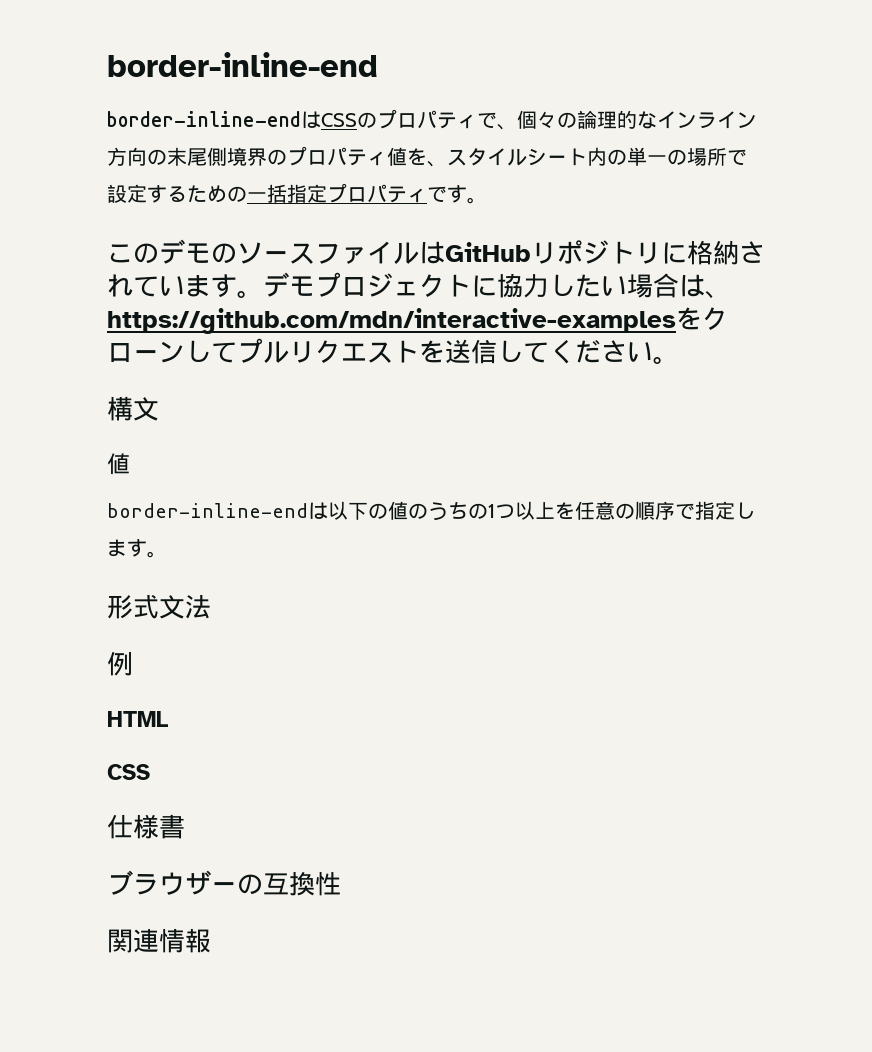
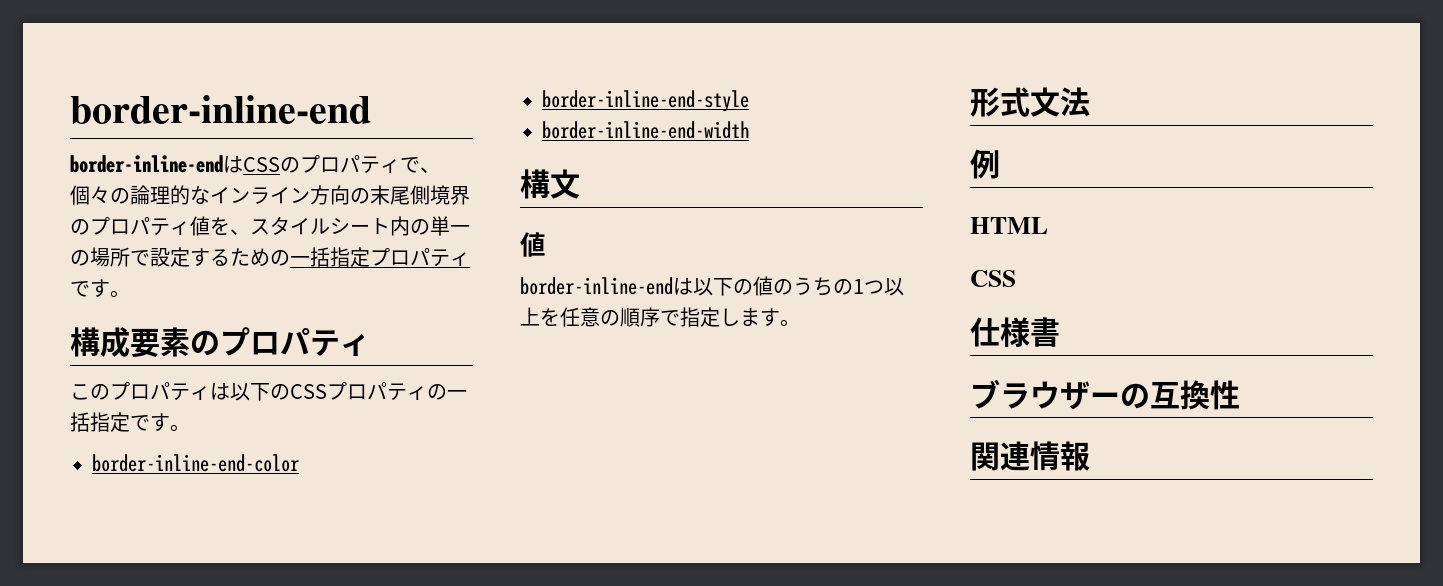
- このデモのソースファイルはGitHubリポジトリに格納されています。デモプロジェクトに協力したい場合は、https://github.com/mdn/interactive-examplesをクローンしてプルリクエストを送信してください。
+ 構成要素のプロパティ
+ このプロパティは以下のCSSプロパティの一括指定です。
+ border-inline-end-color
+ border-inline-end-style
+ border-inline-end-width

